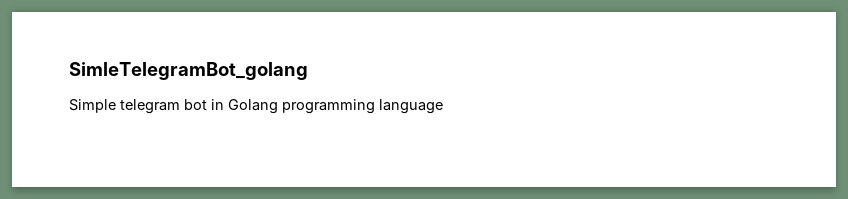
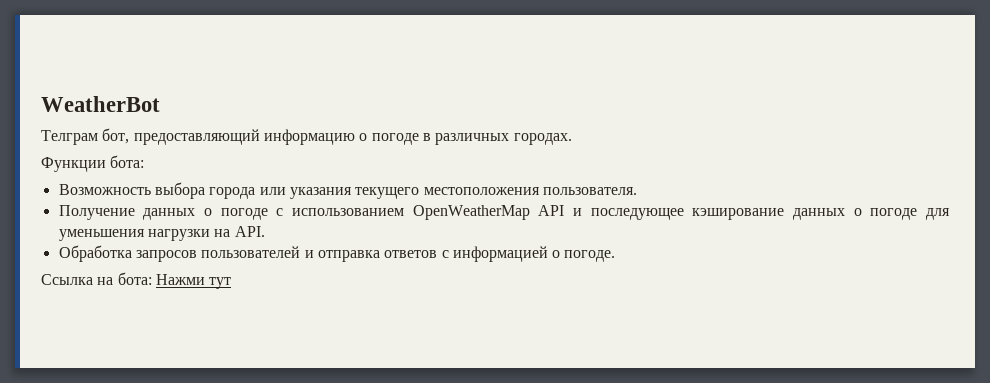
- SimleTelegramBot_golang
- Simple telegram bot in Golang programming language
+ WeatherBot
+ Телграм бот, предоставляющий информацию о погоде в различных городах.
+ Функции бота:
+ Возможность выбора города или указания текущего местоположения пользователя.
+ Получение данных о погоде с использованием OpenWeatherMap API и последующее кэширование данных о погоде для уменьшения нагрузки на API.
+ Обработка запросов пользователей и отправка ответов с информацией о погоде.
+ Ссылка на бота: Нажми тут

